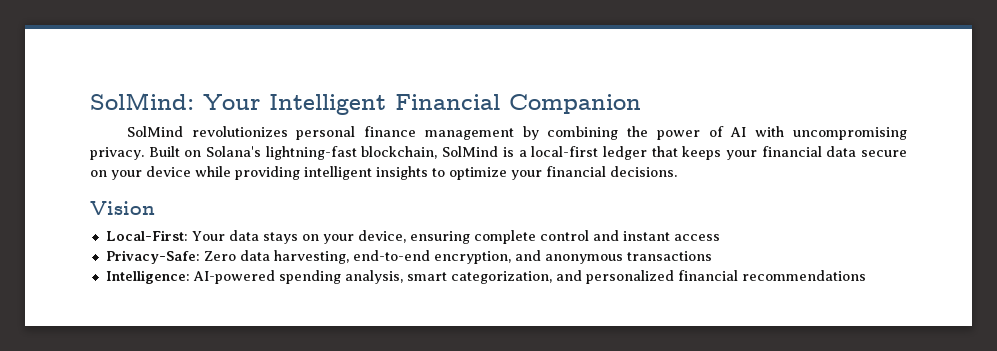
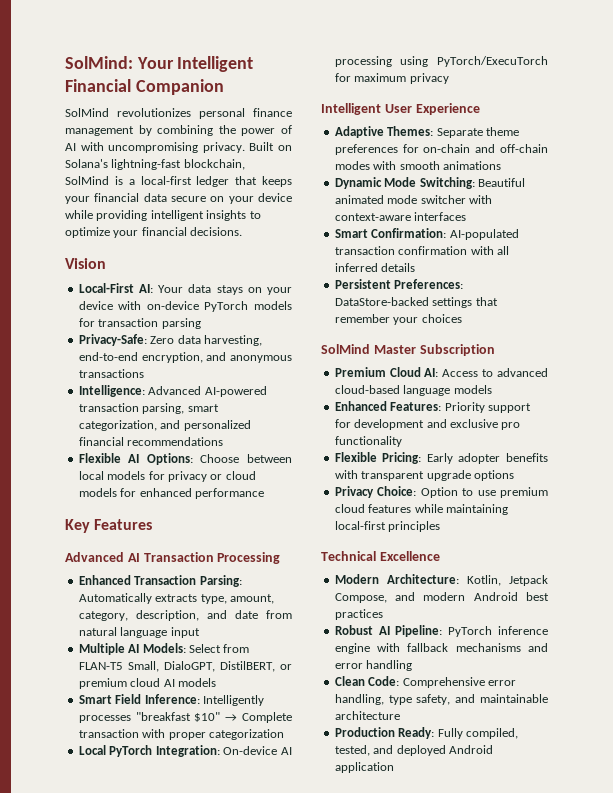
- Local-First: Your data stays on your device, ensuring complete control and instant access
+ Local-First AI: Your data stays on your device with on-device PyTorch models for transaction parsing
- Intelligence: AI-powered spending analysis, smart categorization, and personalized financial recommendations
+ Intelligence: Advanced AI-powered transaction parsing, smart categorization, and personalized financial recommendations
+ Flexible AI Options: Choose between local models for privacy or cloud models for enhanced performance
+ Key Features
+ Advanced AI Transaction Processing
+ Enhanced Transaction Parsing: Automatically extracts type, amount, category, description, and date from natural language input
+ Multiple AI Models: Select from FLAN-T5 Small, DialoGPT, DistilBERT, or premium cloud AI models
+ Smart Field Inference: Intelligently processes "breakfast $10" → Complete transaction with proper categorization
+ Local PyTorch Integration: On-device AI processing using PyTorch/ExecuTorch for maximum privacy
+ Intelligent User Experience
+ Adaptive Themes: Separate theme preferences for on-chain and off-chain modes with smooth animations
+ Dynamic Mode Switching: Beautiful animated mode switcher with context-aware interfaces
+ Smart Confirmation: AI-populated transaction confirmation with all inferred details
+ Persistent Preferences: DataStore-backed settings that remember your choices
+ SolMind Master Subscription
+ Premium Cloud AI: Access to advanced cloud-based language models
+ Enhanced Features: Priority support for development and exclusive pro functionality
+ Flexible Pricing: Early adopter benefits with transparent upgrade options
+ Privacy Choice: Option to use premium cloud features while maintaining local-first principles
+ Technical Excellence
+ Modern Architecture: Kotlin, Jetpack Compose, and modern Android best practices
+ Robust AI Pipeline: PyTorch inference engine with fallback mechanisms and error handling
+ Clean Code: Comprehensive error handling, type safety, and maintainable architecture
+ Production Ready: Fully compiled, tested, and deployed Android application

